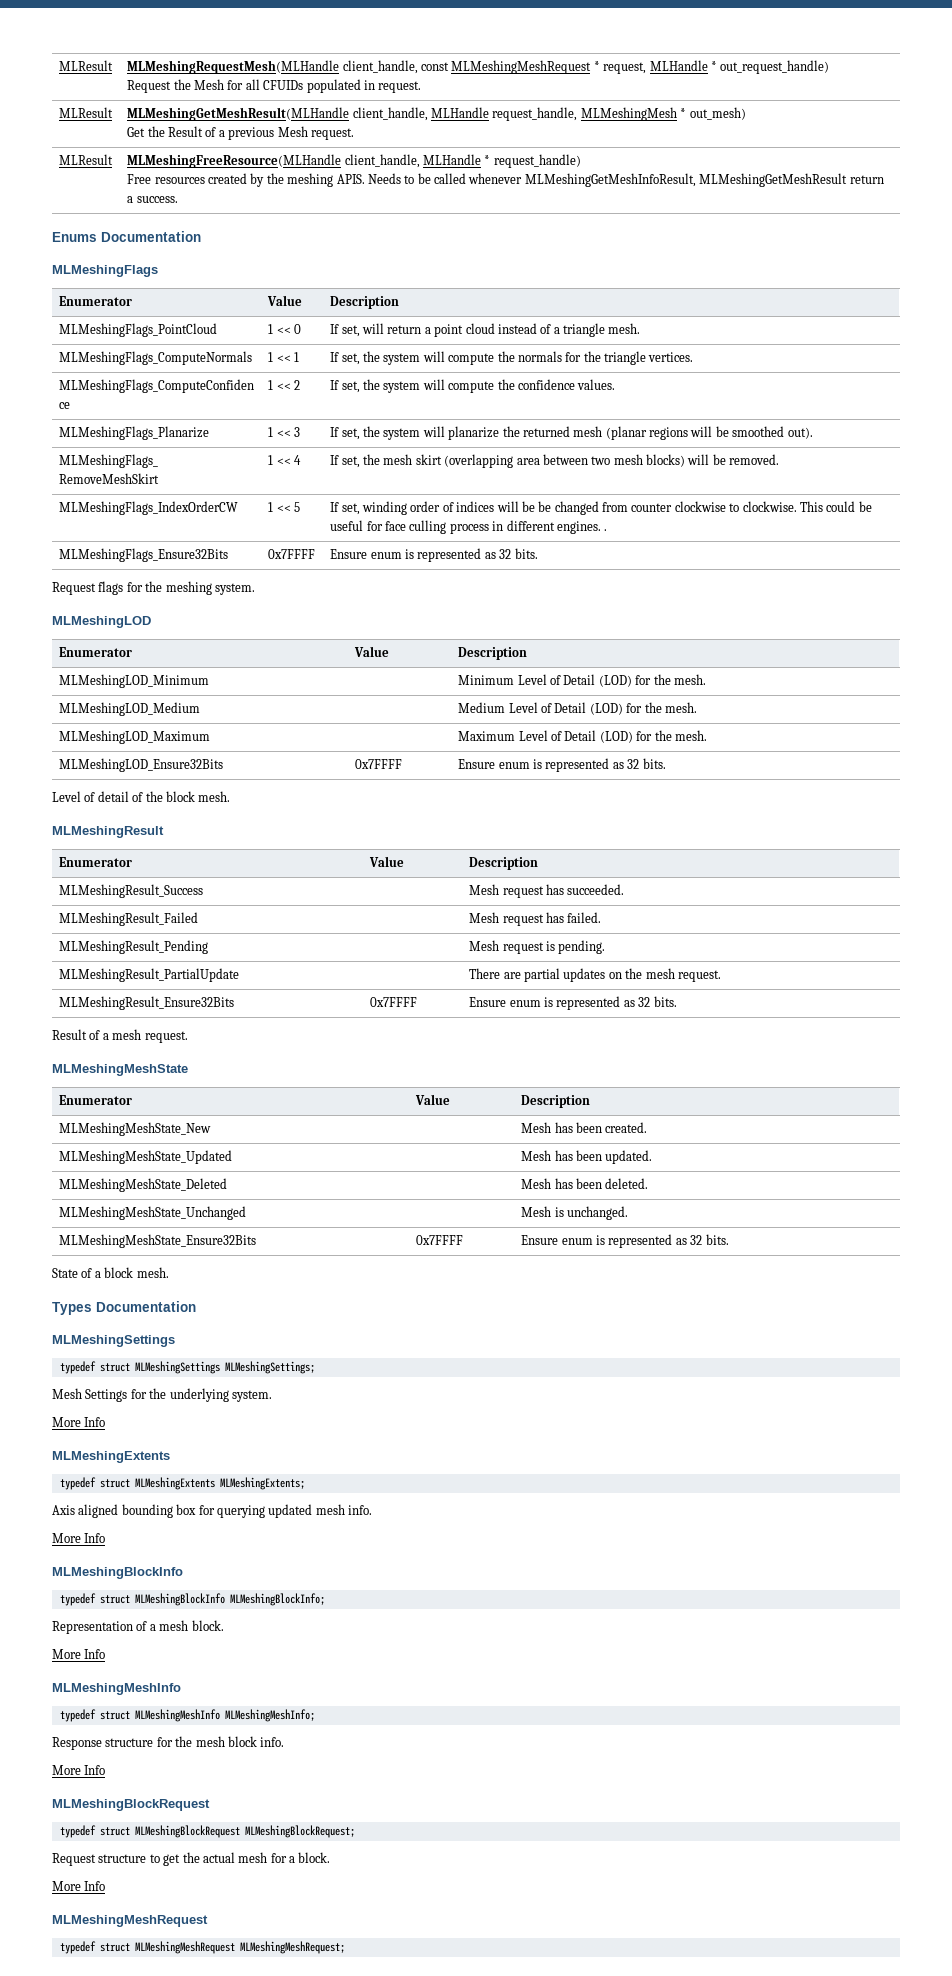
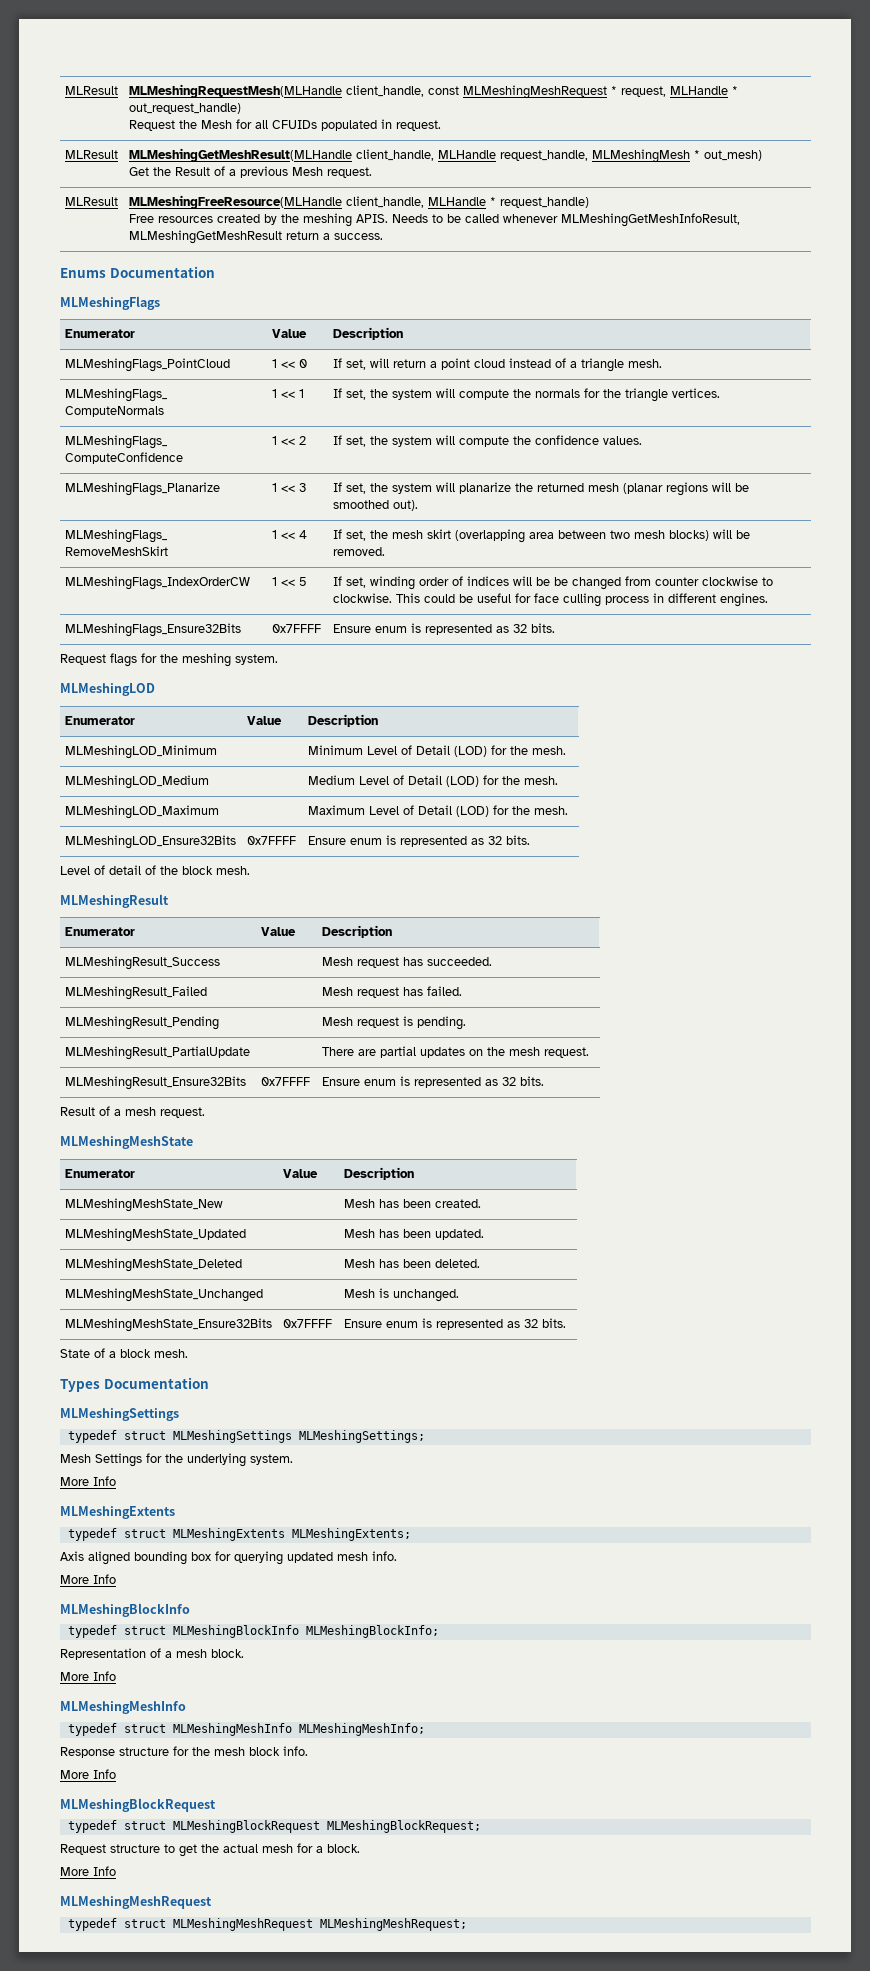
- MLMeshingFlags_IndexOrderCW | 1 << 5 | If set, winding order of indices will be be changed from counter clockwise to clockwise. This could be useful for face culling process in different engines. .
+ MLMeshingFlags_IndexOrderCW | 1 << 5 | If set, winding order of indices will be be changed from counter clockwise to clockwise. This could be useful for face culling process in different engines.

